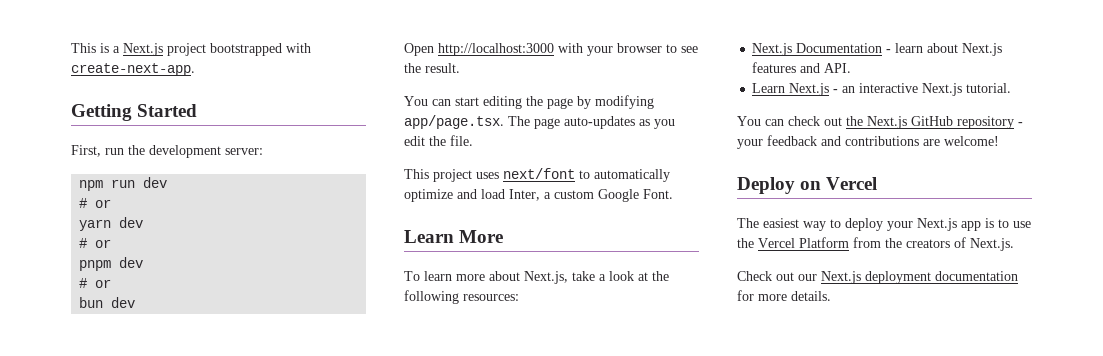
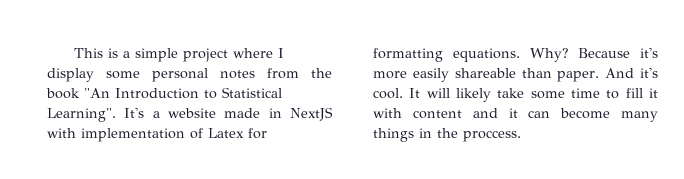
- This is a Next.js project bootstrapped with create-next-app.
- Getting Started
- First, run the development server:
- npm run dev
- # or
- yarn dev
- # or
- pnpm dev
- # or
- bun dev
- Open http://localhost:3000 with your browser to see the result.
- You can start editing the page by modifying app/page.tsx. The page auto-updates as you edit the file.
- This project uses next/font to automatically optimize and load Inter, a custom Google Font.
- Learn More
- To learn more about Next.js, take a look at the following resources:
- Next.js Documentation - learn about Next.js features and API.
- Learn Next.js - an interactive Next.js tutorial.
- You can check out the Next.js GitHub repository - your feedback and contributions are welcome!
- Deploy on Vercel
- The easiest way to deploy your Next.js app is to use the Vercel Platform from the creators of Next.js.
- Check out our Next.js deployment documentation for more details.
+ This is a simple project where I display some personal notes from the book "An Introduction to Statistical Learning". It's a website made in NextJS with implementation of Latex for formatting equations. Why? Because it's more easily shareable than paper. And it's cool. It will likely take some time to fill it with content and it can become many things in the proccess.

